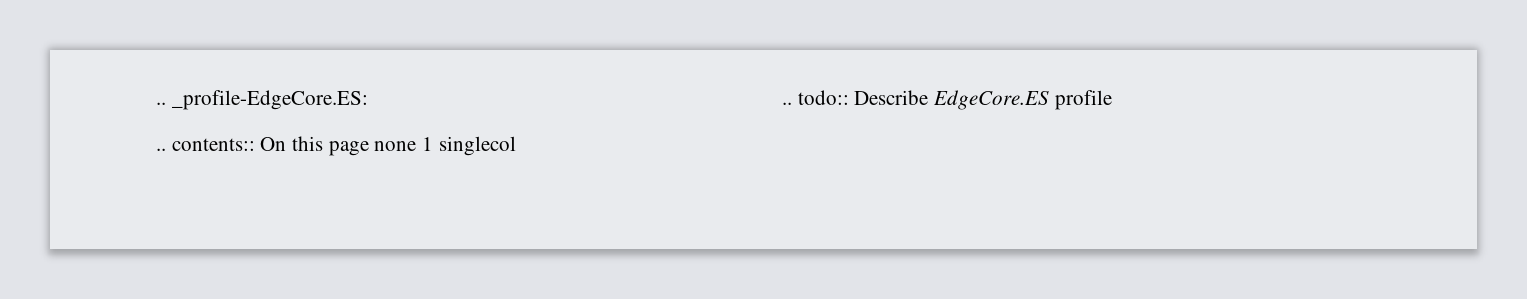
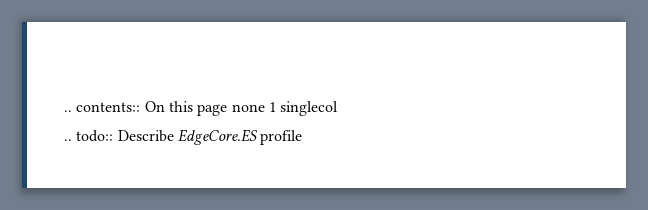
- .. _profile-EdgeCore.ES:

